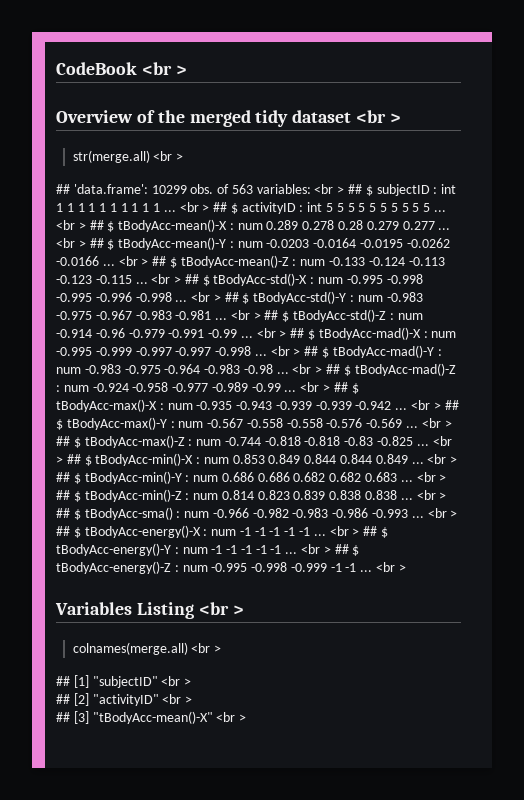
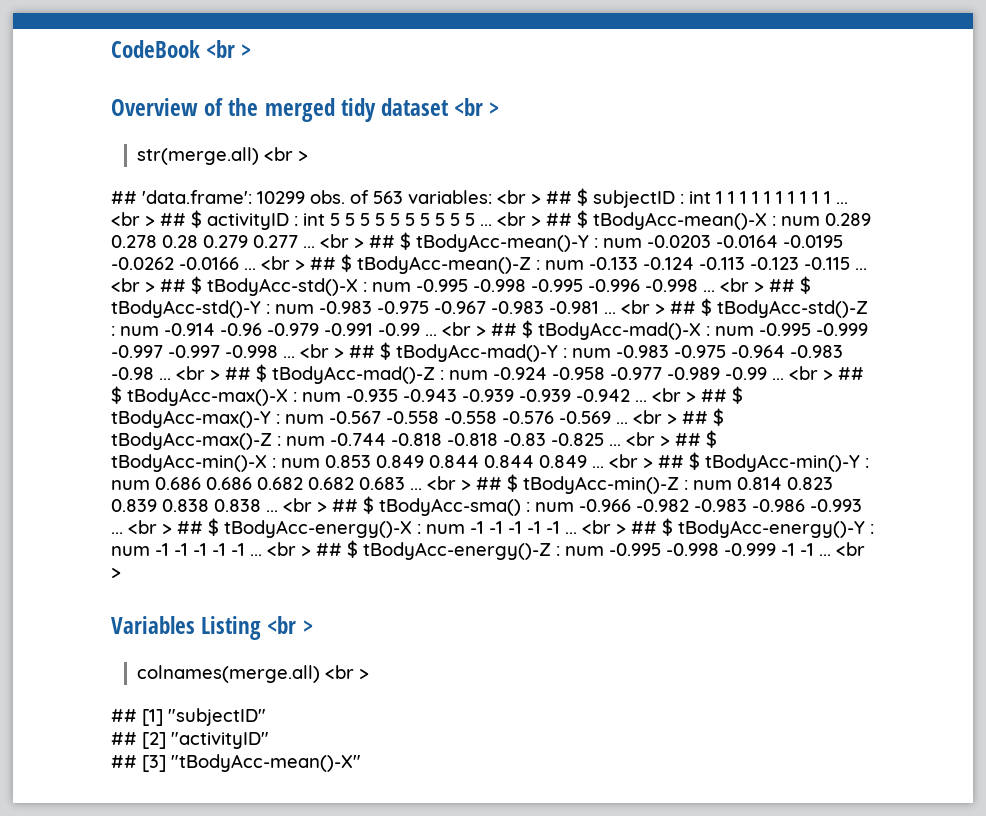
- ## [1] "subjectID" <br >
+ ## [1] "subjectID"
- ## [2] "activityID" <br >
+ ## [2] "activityID"
- ## [3] "tBodyAcc-mean()-X" <br >
+ ## [3] "tBodyAcc-mean()-X"

